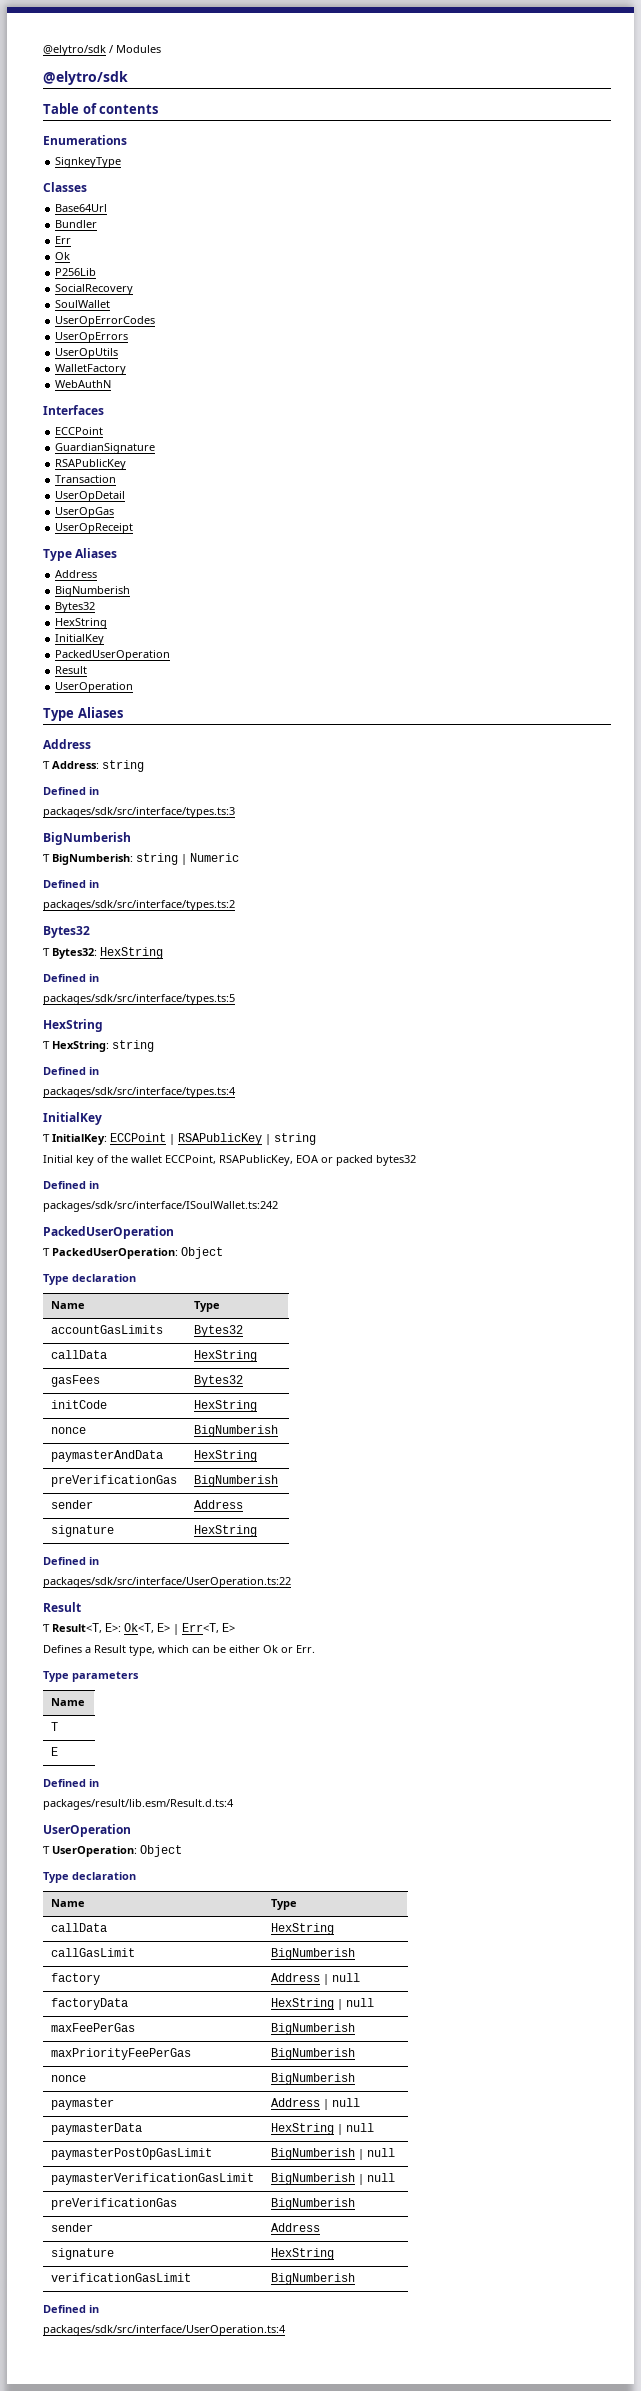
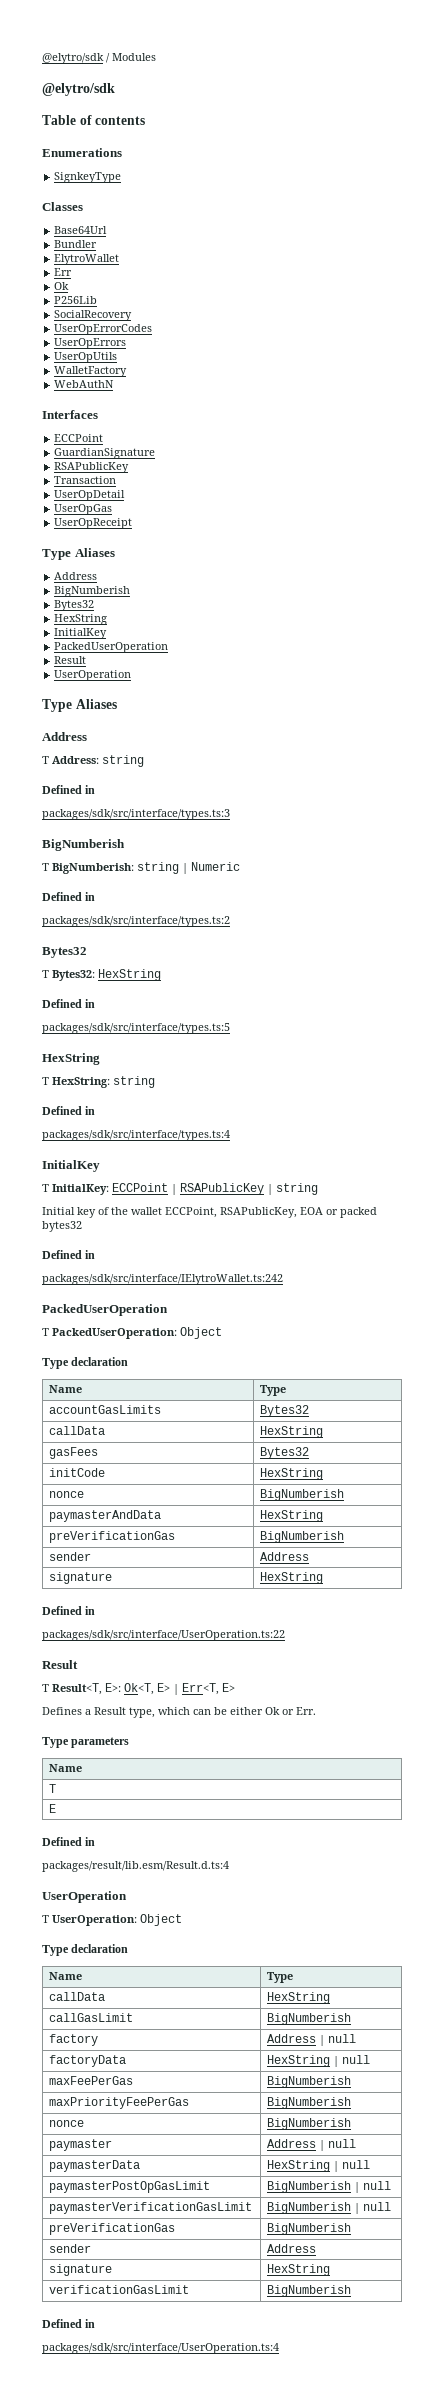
+ ElytroWallet
- SoulWallet
- packages/sdk/src/interface/ISoulWallet.ts:242
+ packages/sdk/src/interface/IElytroWallet.ts:242

